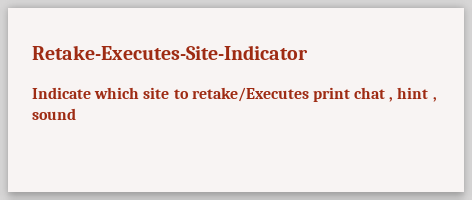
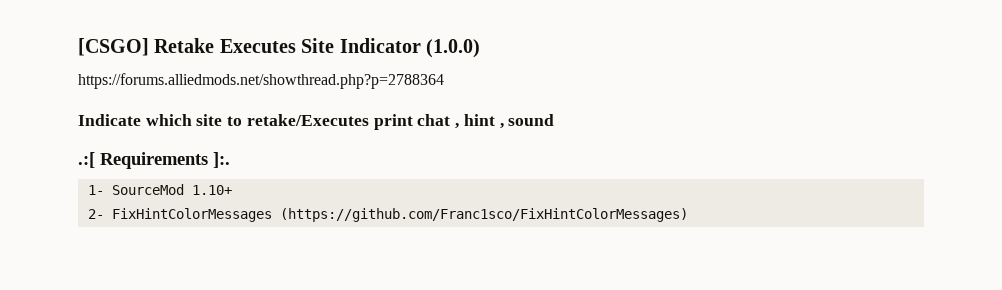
- Retake-Executes-Site-Indicator
+ [CSGO] Retake Executes Site Indicator (1.0.0)
+ https://forums.alliedmods.net/showthread.php?p=2788364
+ .:[ Requirements ]:.
+ 1- SourceMod 1.10+
+ 2- FixHintColorMessages (https://github.com/Franc1sco/FixHintColorMessages)

